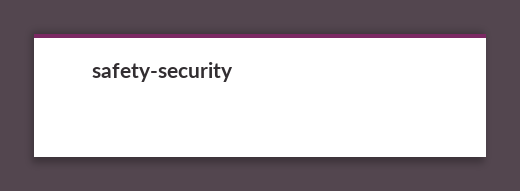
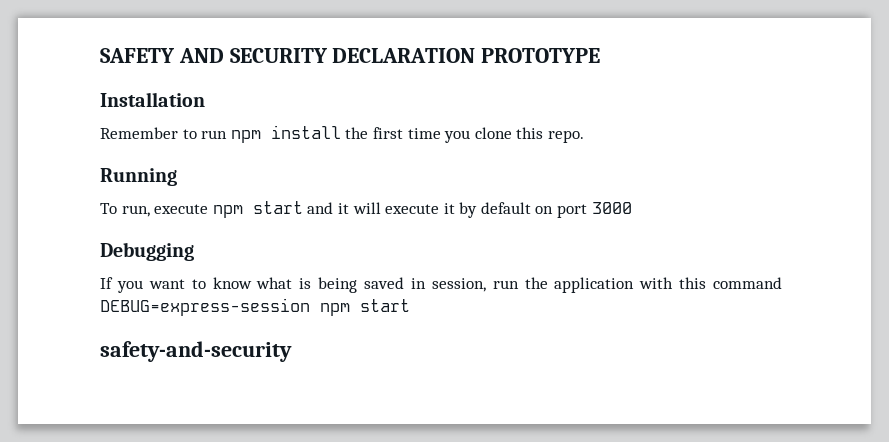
- safety-security
+ SAFETY AND SECURITY DECLARATION PROTOTYPE
+ Installation
+ Remember to run npm install the first time you clone this repo.
+ Running
+ To run, execute npm start and it will execute it by default on port 3000
+ Debugging
+ If you want to know what is being saved in session, run the application with this command DEBUG=express-session npm start
+ safety-and-security

